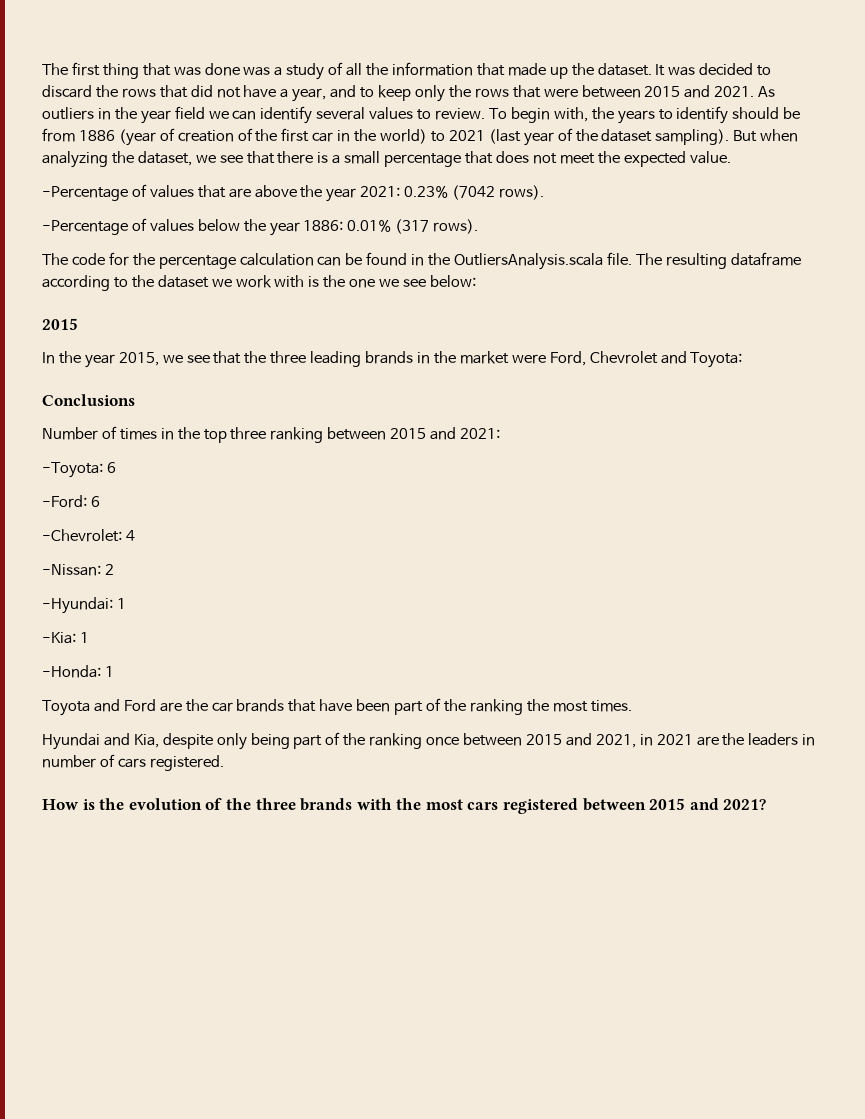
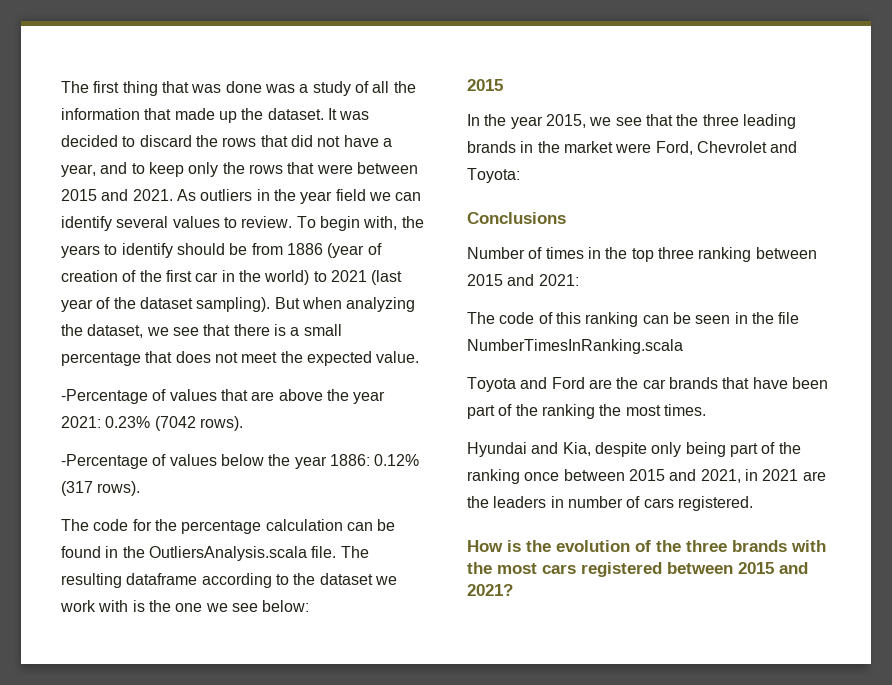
- -Percentage of values below the year 1886: 0.01% (317 rows).
+ -Percentage of values below the year 1886: 0.12% (317 rows).
- -Toyota: 6
- -Ford: 6
- -Chevrolet: 4
- -Nissan: 2
- -Hyundai: 1
- -Kia: 1
- -Honda: 1
+ The code of this ranking can be seen in the file NumberTimesInRanking.scala

